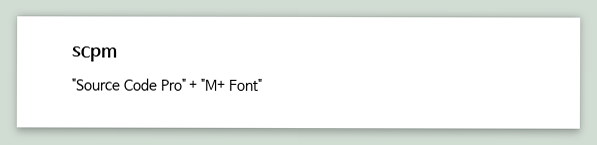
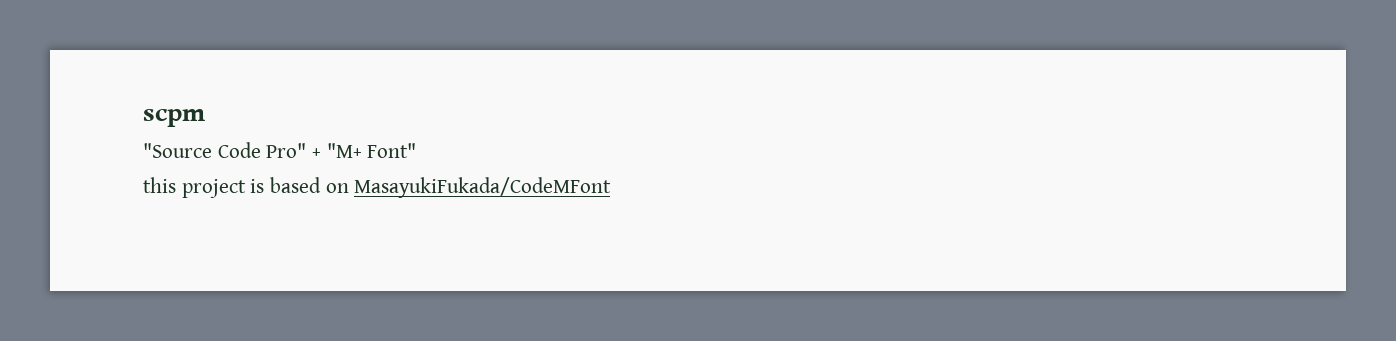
+ this project is based on MasayukiFukada/CodeMFont

